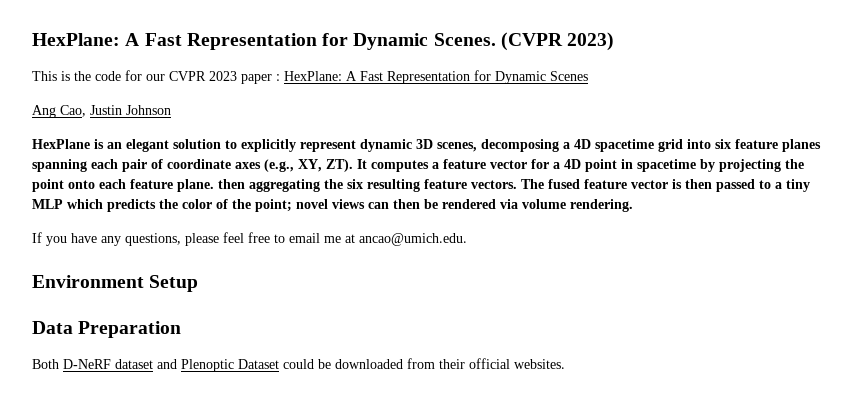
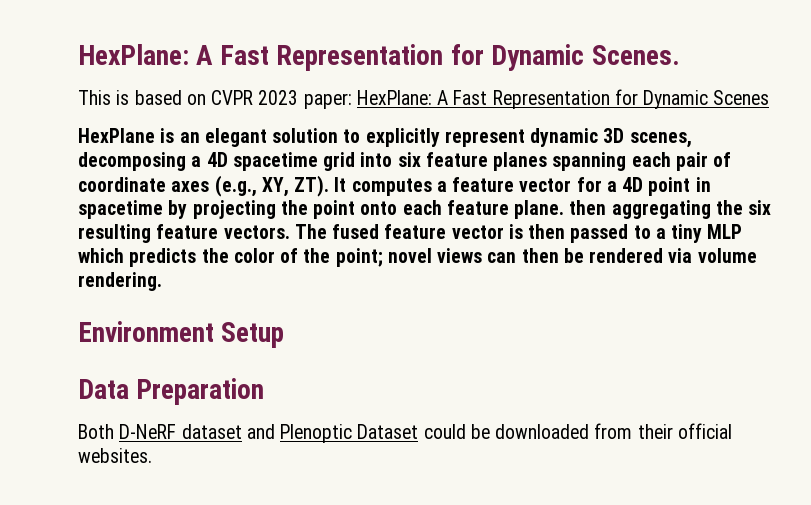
- (CVPR 2023)
- This is the code for our CVPR 2023 paper : HexPlane: A Fast Representation for Dynamic Scenes
+ This is based on CVPR 2023 paper: HexPlane: A Fast Representation for Dynamic Scenes
- Ang Cao, Justin Johnson
- If you have any questions, please feel free to email me at ancao@umich.edu.

